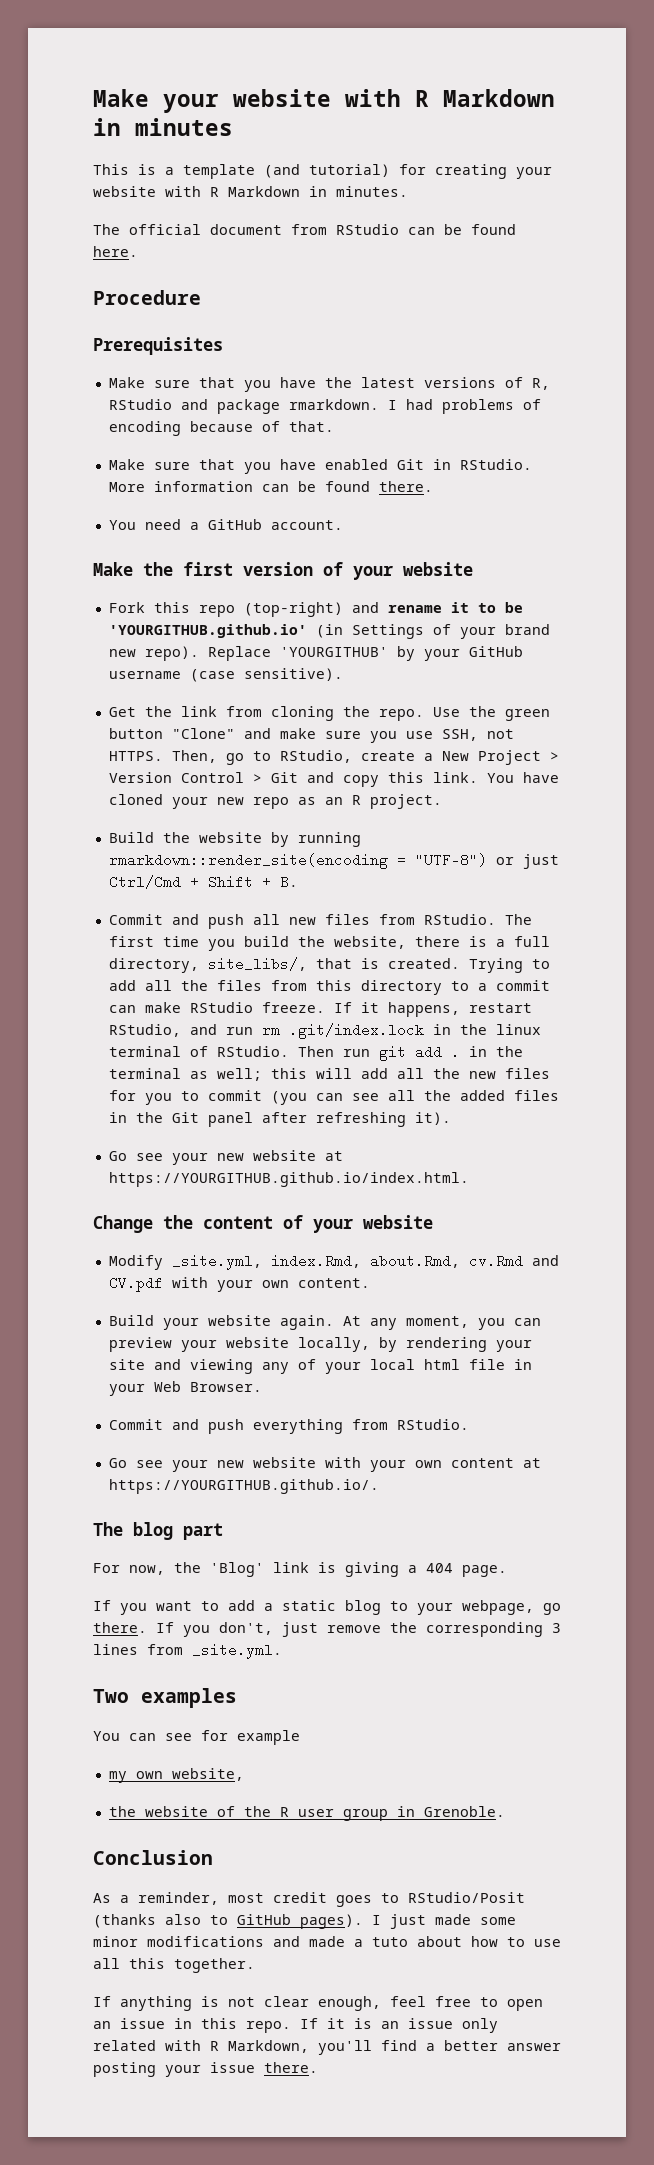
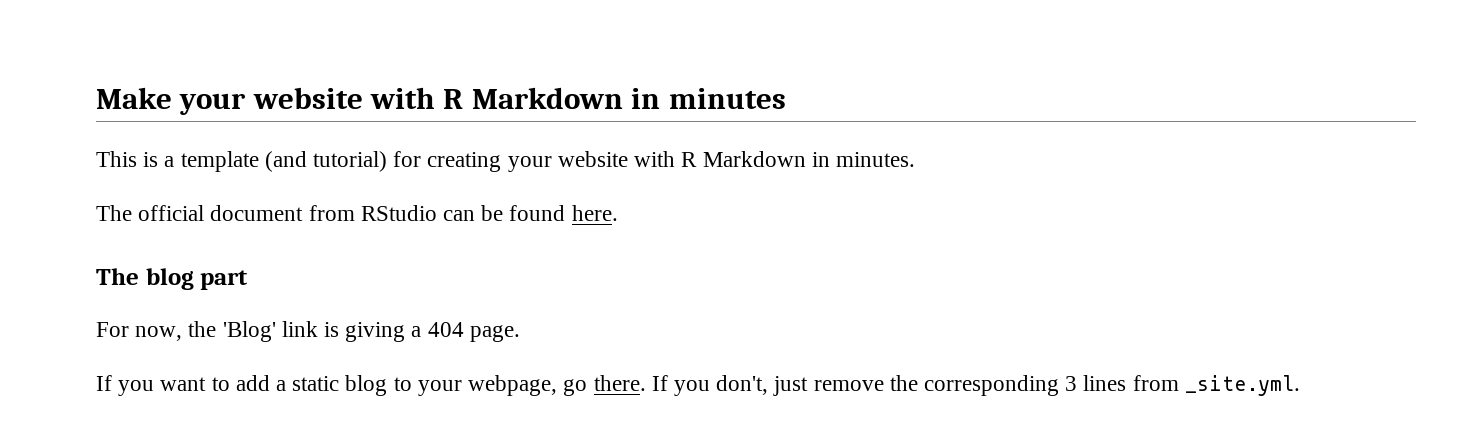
- Procedure
- Prerequisites
- Make sure that you have the latest versions of R, RStudio and package rmarkdown. I had problems of encoding because of that.
- Make sure that you have enabled Git in RStudio. More information can be found there.
- You need a GitHub account.
- Make the first version of your website
- Fork this repo (top-right) and rename it to be 'YOURGITHUB.github.io' (in Settings of your brand new repo). Replace 'YOURGITHUB' by your GitHub username (case sensitive).
- Get the link from cloning the repo. Use the green button "Clone" and make sure you use SSH, not HTTPS. Then, go to RStudio, create a New Project > Version Control > Git and copy this link. You have cloned your new repo as an R project.
- Build the website by running rmarkdown::render_site(encoding = "UTF-8") or just Ctrl/Cmd + Shift + B.
- Commit and push all new files from RStudio. The first time you build the website, there is a full directory, site_libs/, that is created. Trying to add all the files from this directory to a commit can make RStudio freeze. If it happens, restart RStudio, and run rm .git/index.lock in the linux terminal of RStudio. Then run git add . in the terminal as well; this will add all the new files for you to commit (you can see all the added files in the Git panel after refreshing it).
- Go see your new website at https://YOURGITHUB.github.io/index.html.
- Change the content of your website
- Modify _site.yml, index.Rmd, about.Rmd, cv.Rmd and CV.pdf with your own content.
- Build your website again. At any moment, you can preview your website locally, by rendering your site and viewing any of your local html file in your Web Browser.
- Commit and push everything from RStudio.
- Go see your new website with your own content at https://YOURGITHUB.github.io/.
- Two examples
- You can see for example
- my own website,
- the website of the R user group in Grenoble.
- Conclusion
- As a reminder, most credit goes to RStudio/Posit (thanks also to GitHub pages). I just made some minor modifications and made a tuto about how to use all this together.
- If anything is not clear enough, feel free to open an issue in this repo. If it is an issue only related with R Markdown, you'll find a better answer posting your issue there.

